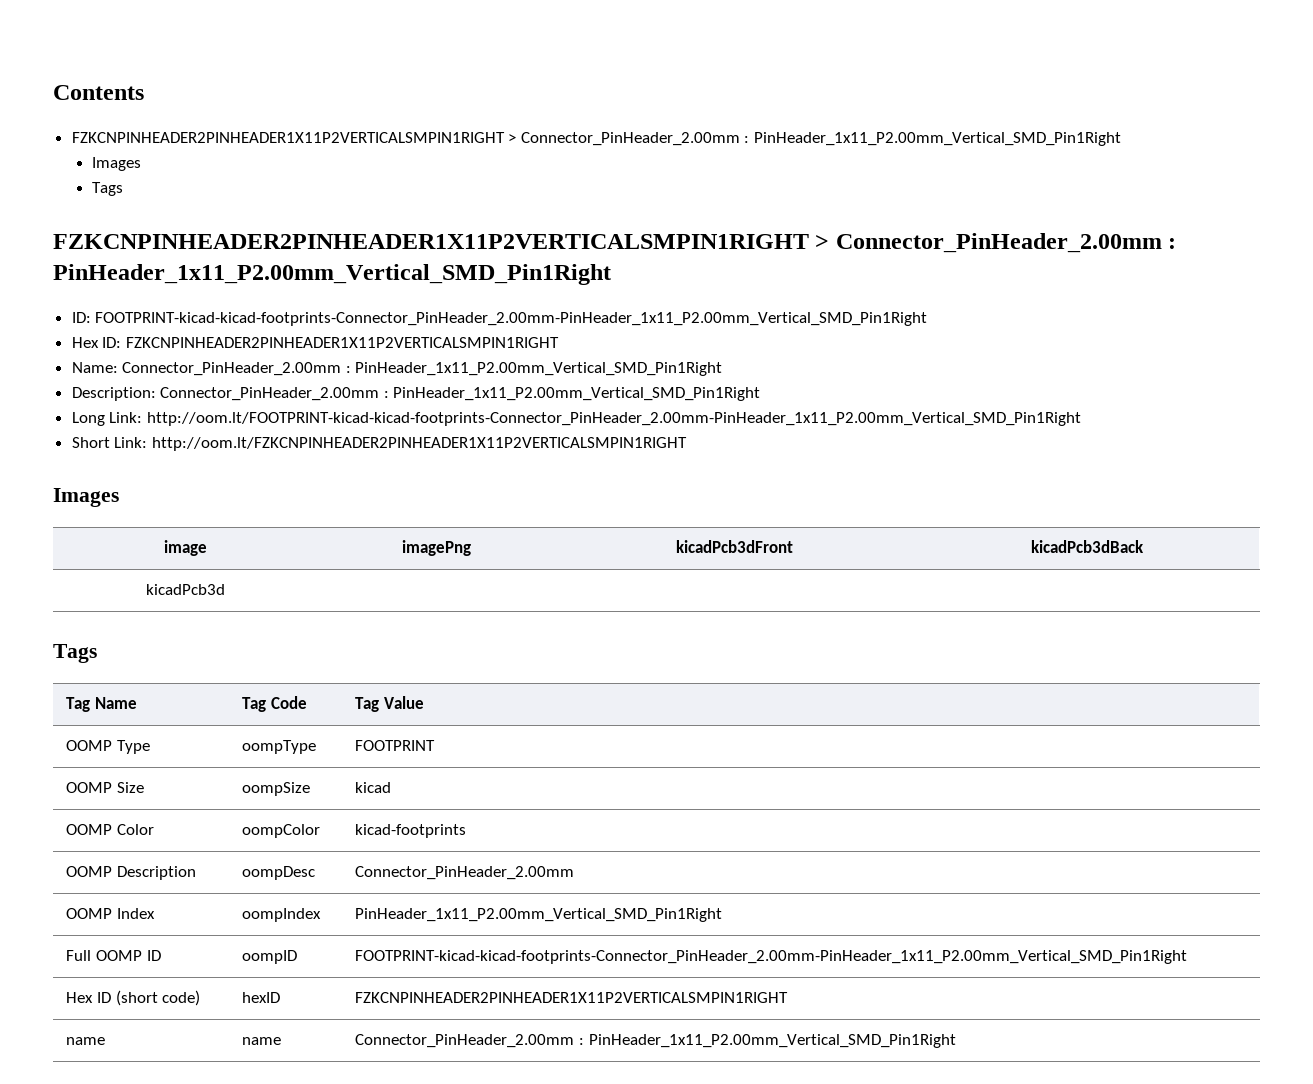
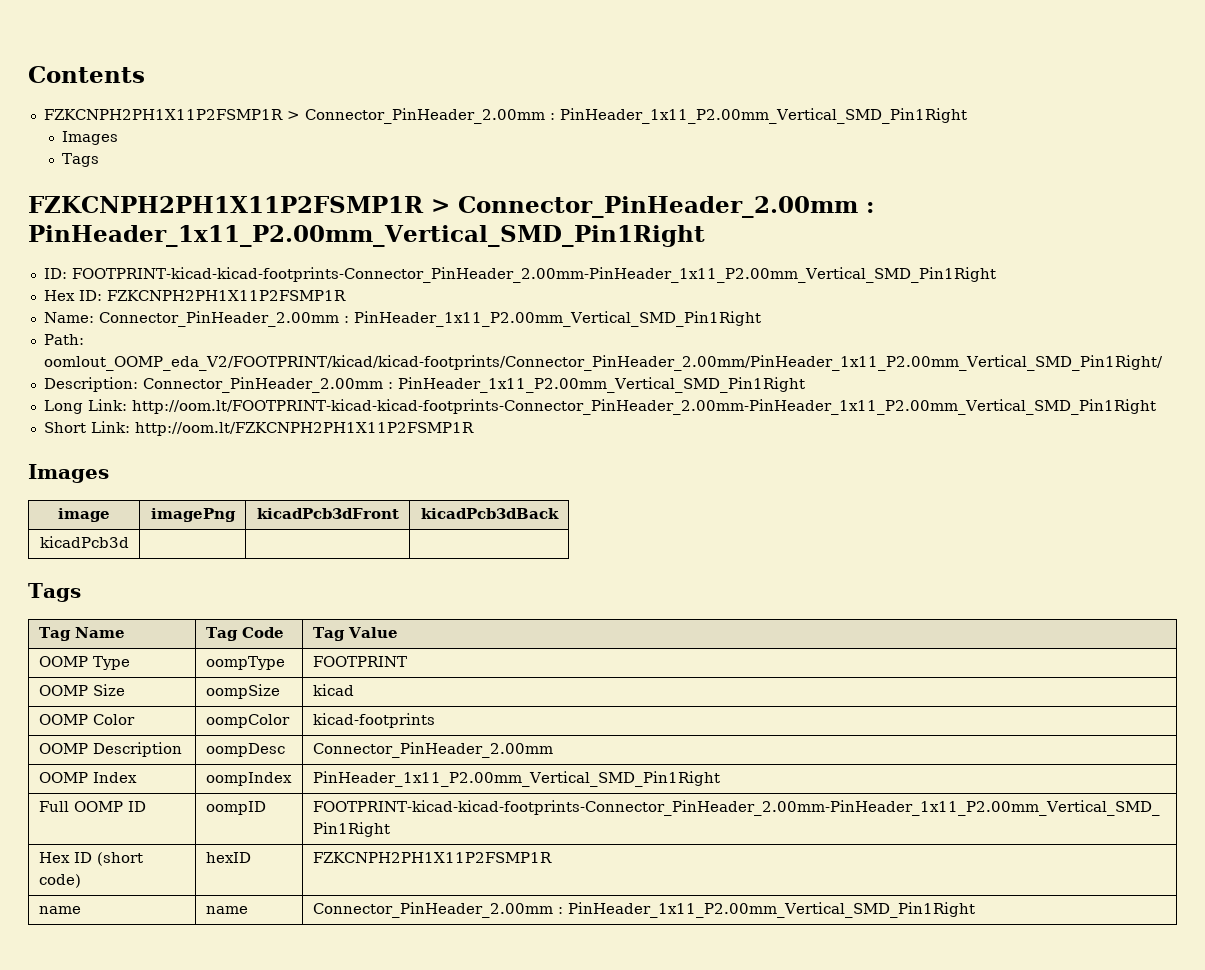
  Contents
- FZKCNPINHEADER2PINHEADER1X11P2VERTICALSMPIN1RIGHT > Connector_PinHeader_2.00mm : PinHeader_1x11_P2.00mm_Vertical_SMD_Pin1Right
+ FZKCNPH2PH1X11P2FSMP1R > Connector_PinHeader_2.00mm : PinHeader_1x11_P2.00mm_Vertical_SMD_Pin1Right
  Images
  Tags
- FZKCNPINHEADER2PINHEADER1X11P2VERTICALSMPIN1RIGHT > Connector_PinHeader_2.00mm : PinHeader_1x11_P2.00mm_Vertical_SMD_Pin1Right
+ FZKCNPH2PH1X11P2FSMP1R > Connector_PinHeader_2.00mm : PinHeader_1x11_P2.00mm_Vertical_SMD_Pin1Right
- Hex ID: FZKCNPINHEADER2PINHEADER1X11P2VERTICALSMPIN1RIGHT
+ Hex ID: FZKCNPH2PH1X11P2FSMP1R
+ Path: oomlout_OOMP_eda_V2/FOOTPRINT/kicad/kicad-footprints/Connector_PinHeader_2.00mm/PinHeader_1x11_P2.00mm_Vertical_SMD_Pin1Right/
- Short Link: http://oom.lt/FZKCNPINHEADER2PINHEADER1X11P2VERTICALSMPIN1RIGHT
+ Short Link: http://oom.lt/FZKCNPH2PH1X11P2FSMP1R
- Hex ID (short code) | hexID | FZKCNPINHEADER2PINHEADER1X11P2VERTICALSMPIN1RIGHT
+ Hex ID (short code) | hexID | FZKCNPH2PH1X11P2FSMP1R

